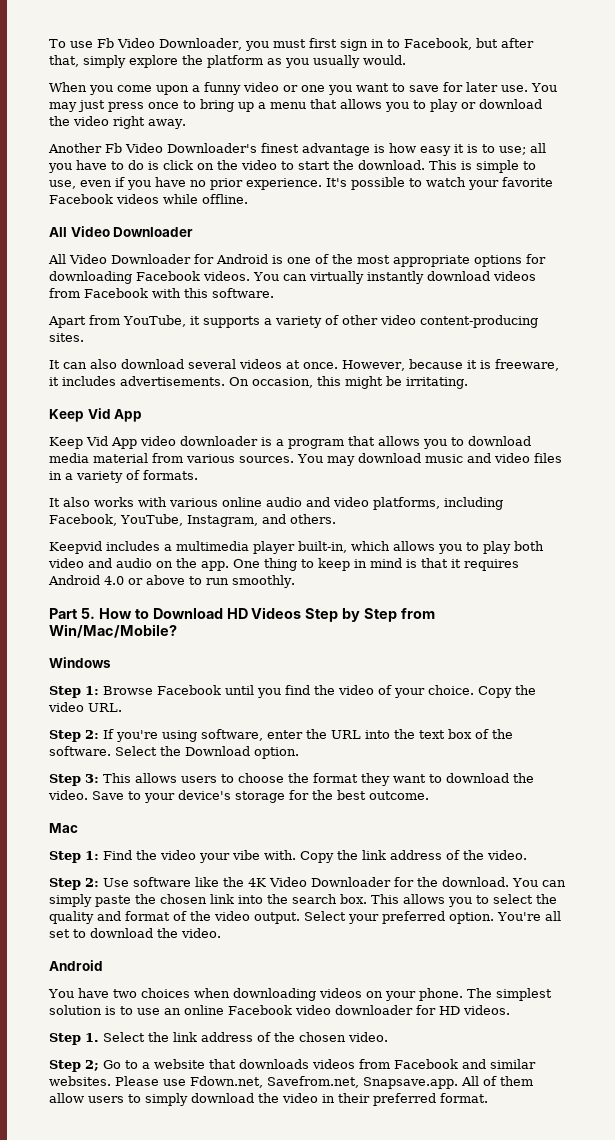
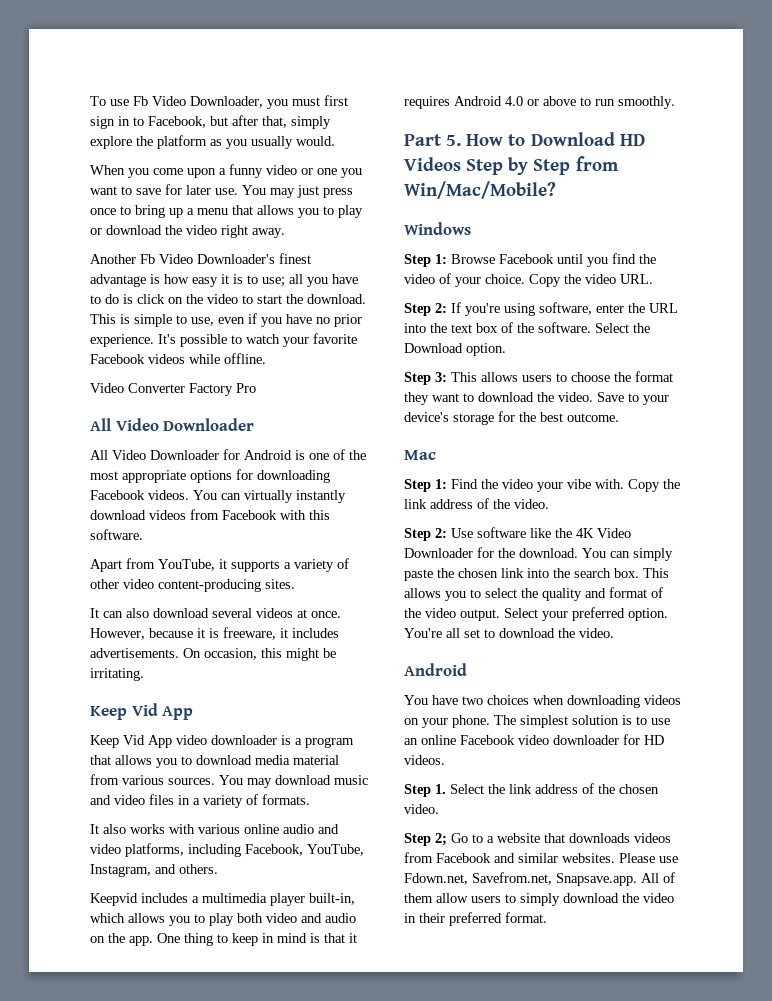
+ Video Converter Factory Pro

